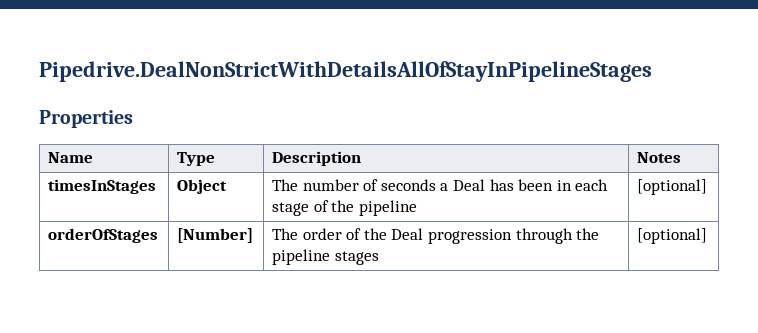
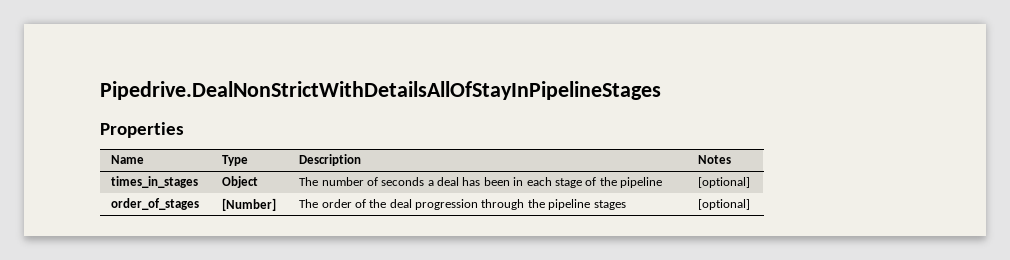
- timesInStages | Object | The number of seconds a Deal has been in each stage of the pipeline | [optional]
+ times_in_stages | Object | The number of seconds a deal has been in each stage of the pipeline | [optional]
- orderOfStages | [Number] | The order of the Deal progression through the pipeline stages | [optional]
+ order_of_stages | [Number] | The order of the deal progression through the pipeline stages | [optional]

